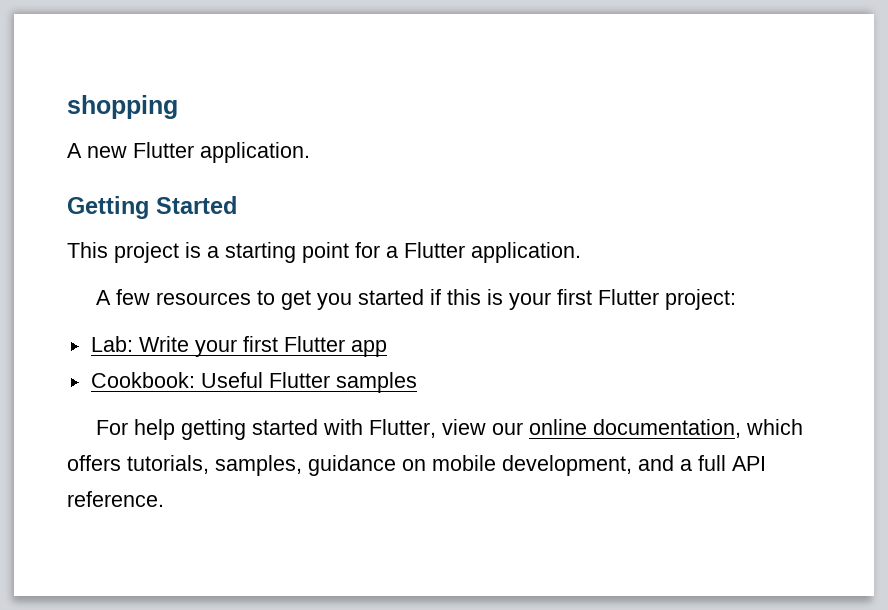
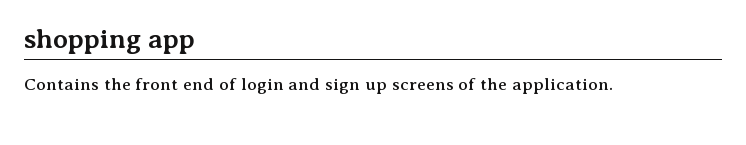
- shopping
- A new Flutter application.
- Getting Started
- This project is a starting point for a Flutter application.
- A few resources to get you started if this is your first Flutter project:
- Lab: Write your first Flutter app
- Cookbook: Useful Flutter samples
- For help getting started with Flutter, view our online documentation, which offers tutorials, samples, guidance on mobile development, and a full API reference.
+ shopping app
+ Contains the front end of login and sign up screens of the application.

